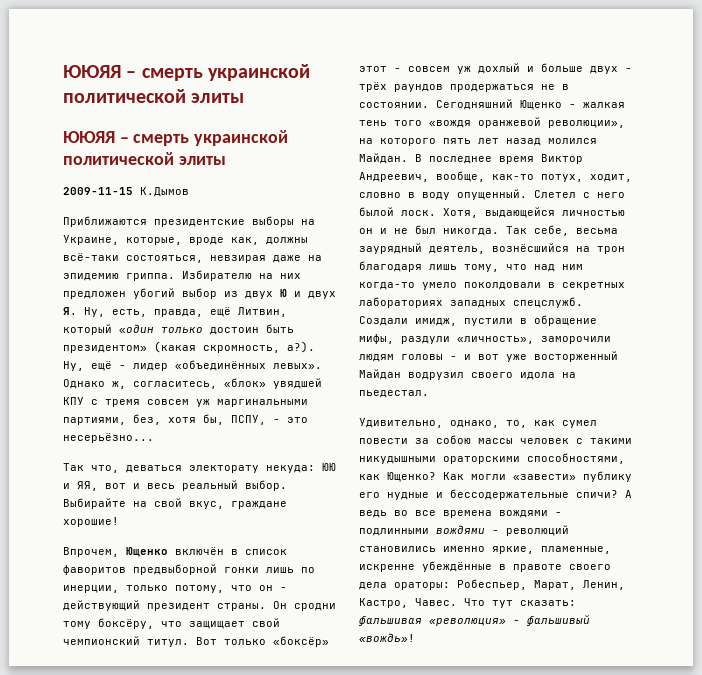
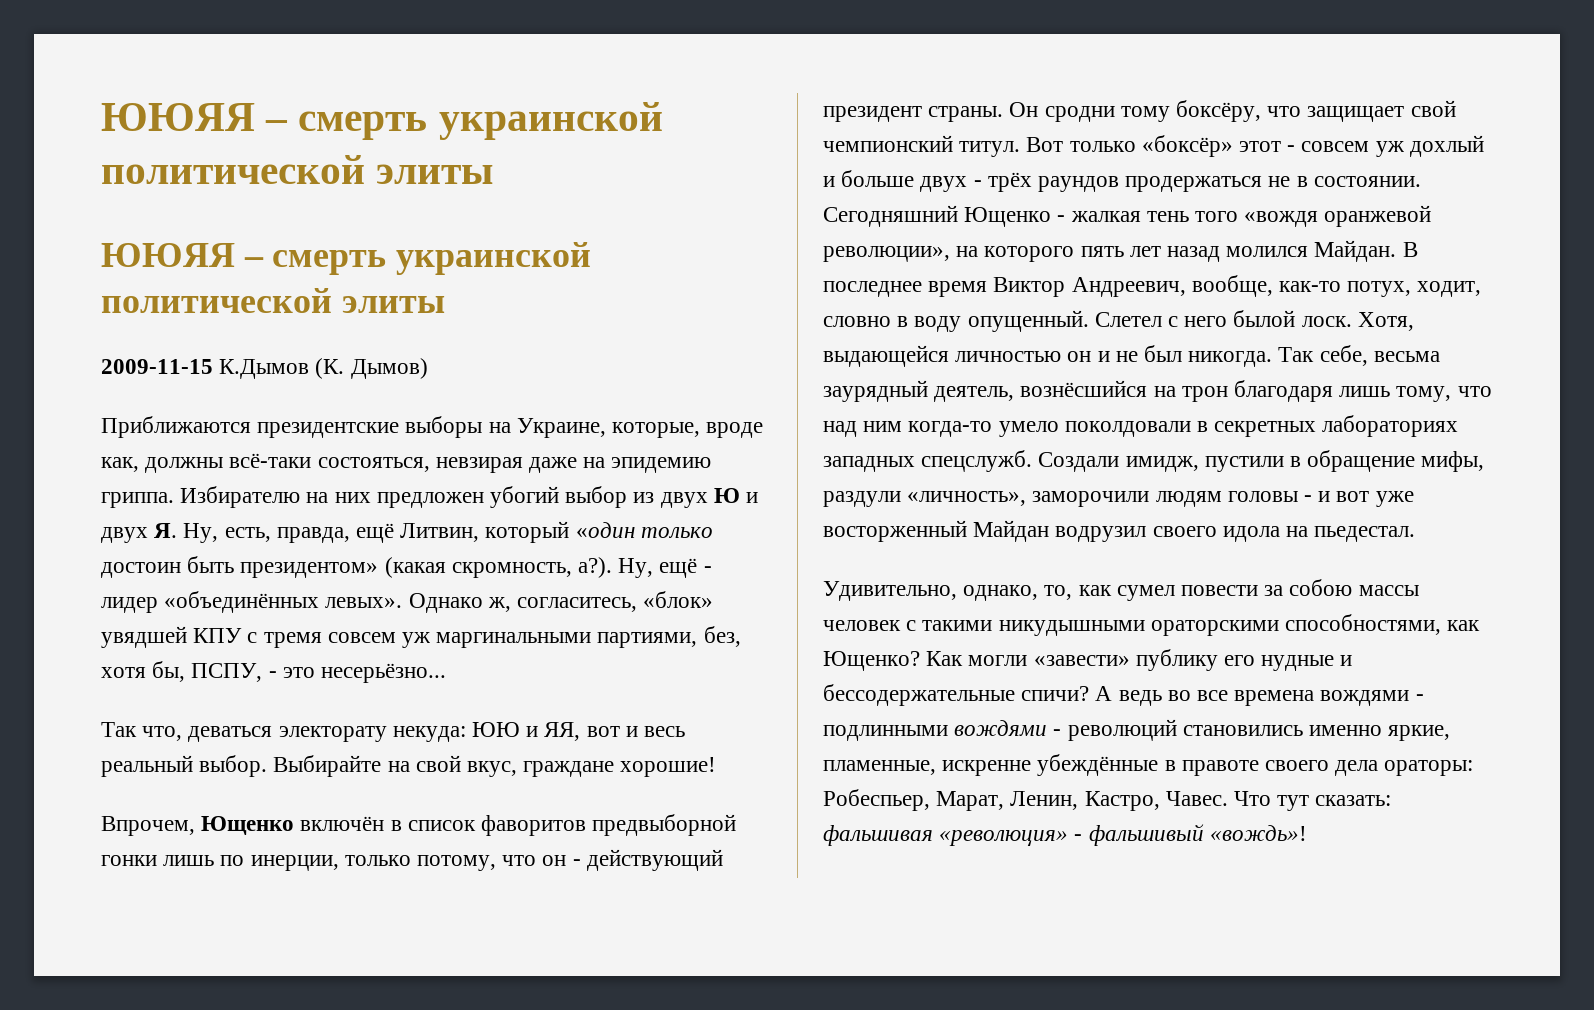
- 2009-11-15 К.Дымов
+ 2009-11-15 К.Дымов (К. Дымов)

